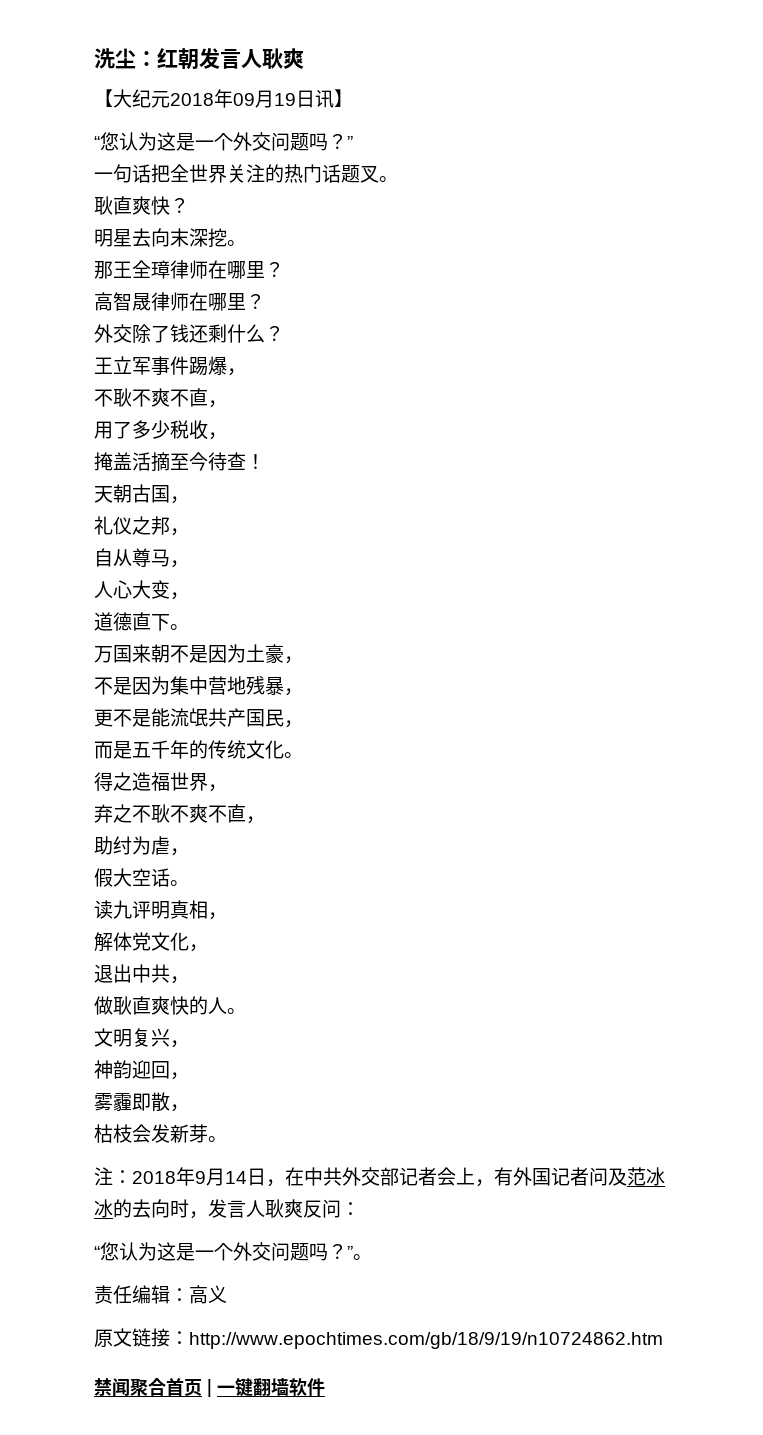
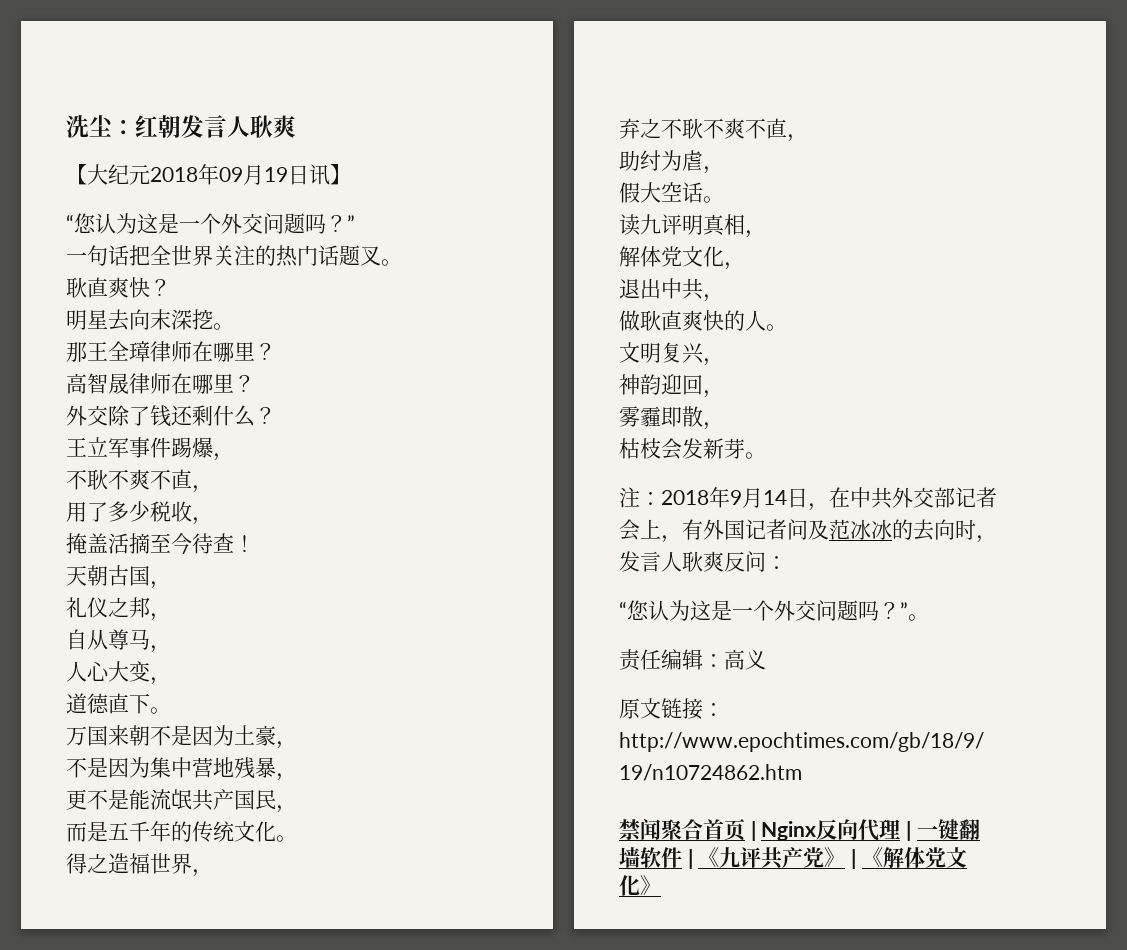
- 禁闻聚合首页 | 一键翻墙软件
+ 禁闻聚合首页 | Nginx反向代理 | 一键翻墙软件 | 《九评共产党》 | 《解体党文化》

